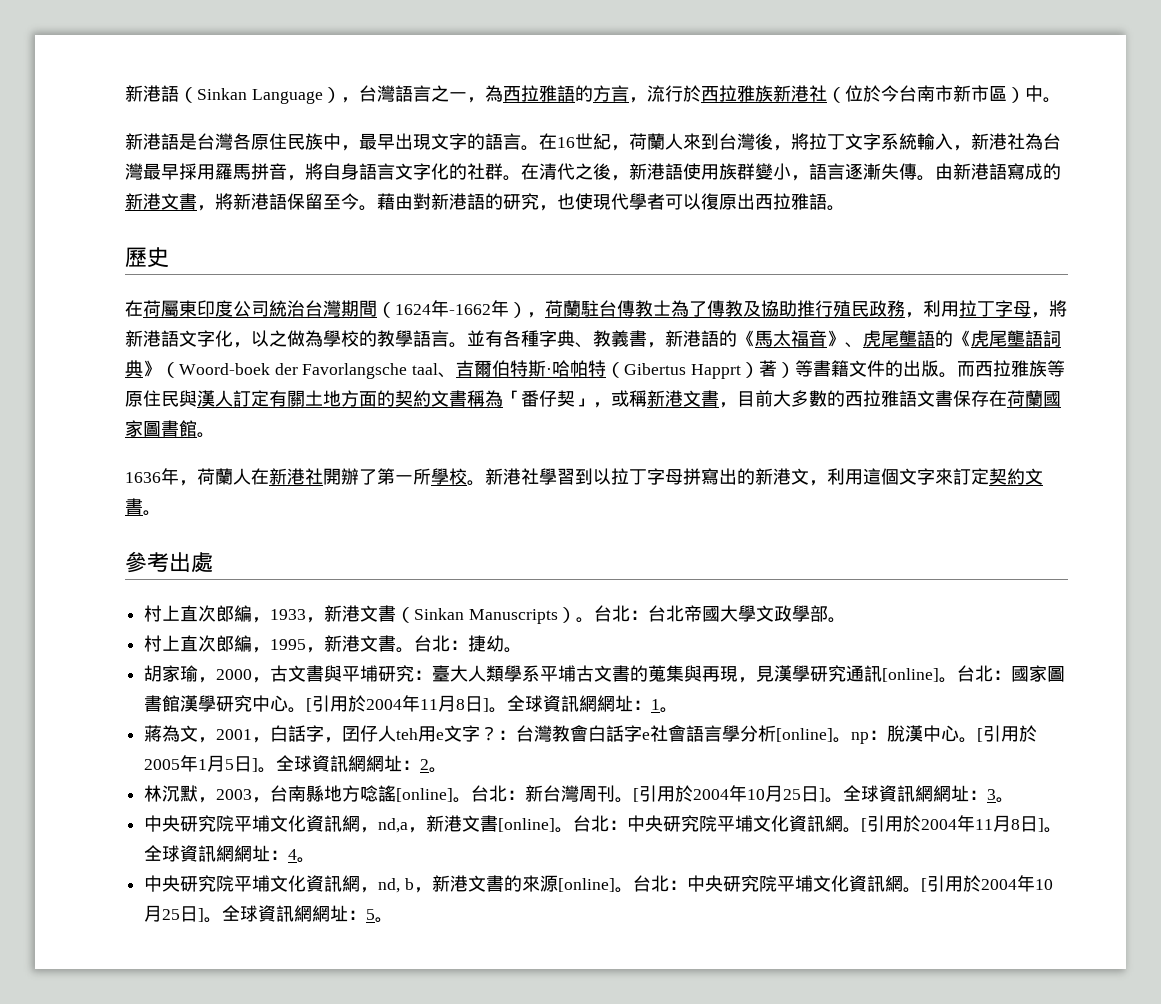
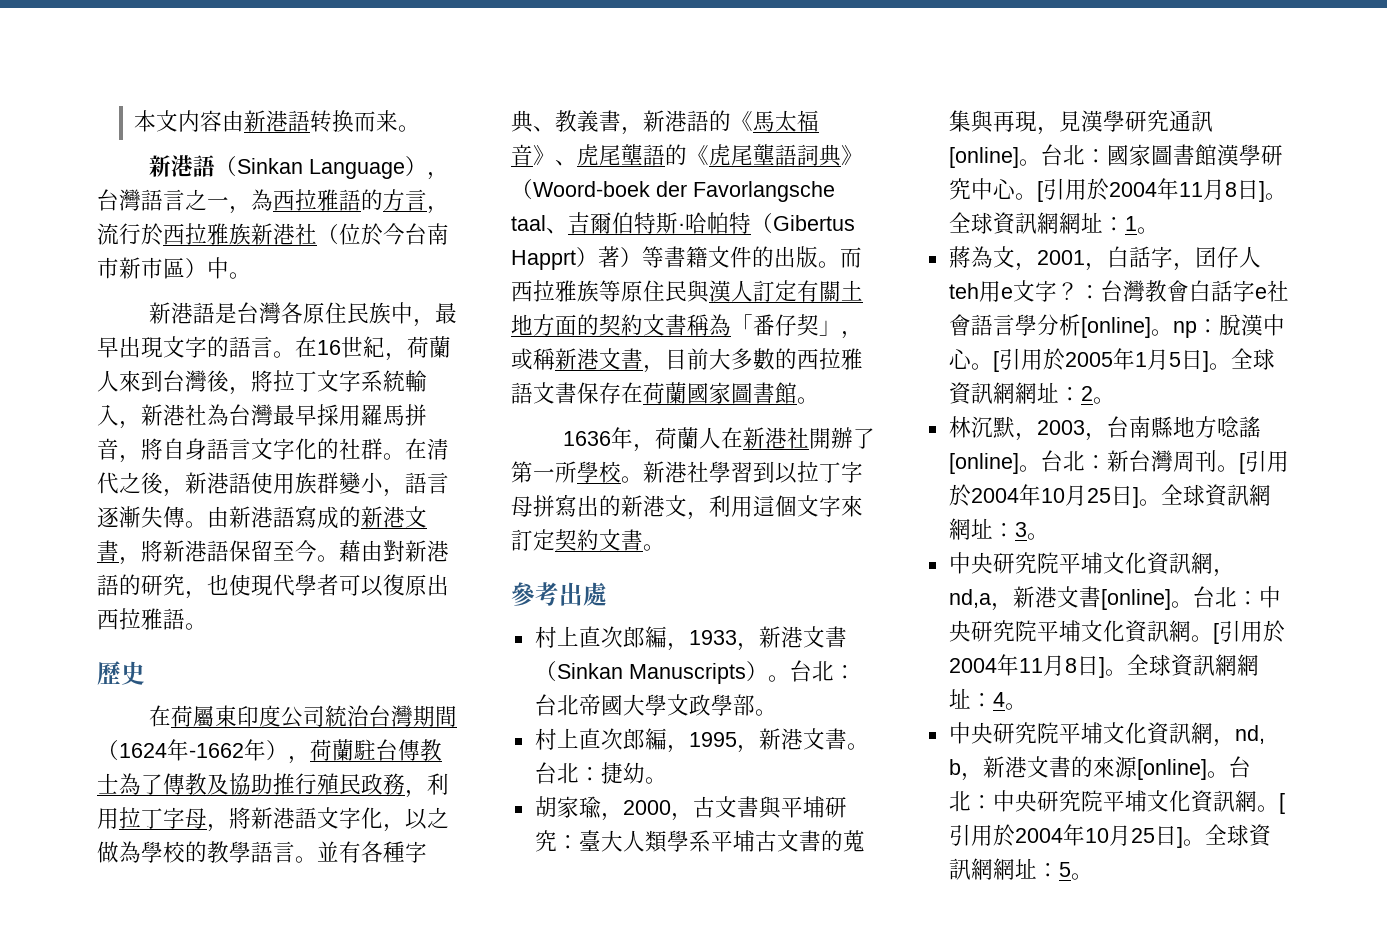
+ 本文内容由新港語转换而来。

